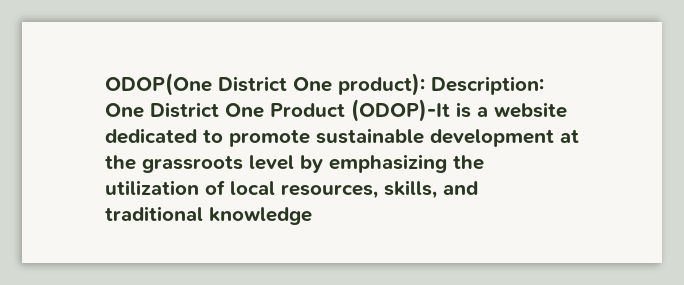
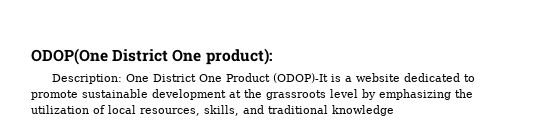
- ODOP(One District One product): Description: One District One Product (ODOP)-It is a website dedicated to promote sustainable development at the grassroots level by emphasizing the utilization of local resources, skills, and traditional knowledge
+ ODOP(One District One product):
+ Description: One District One Product (ODOP)-It is a website dedicated to promote sustainable development at the grassroots level by emphasizing the utilization of local resources, skills, and traditional knowledge

